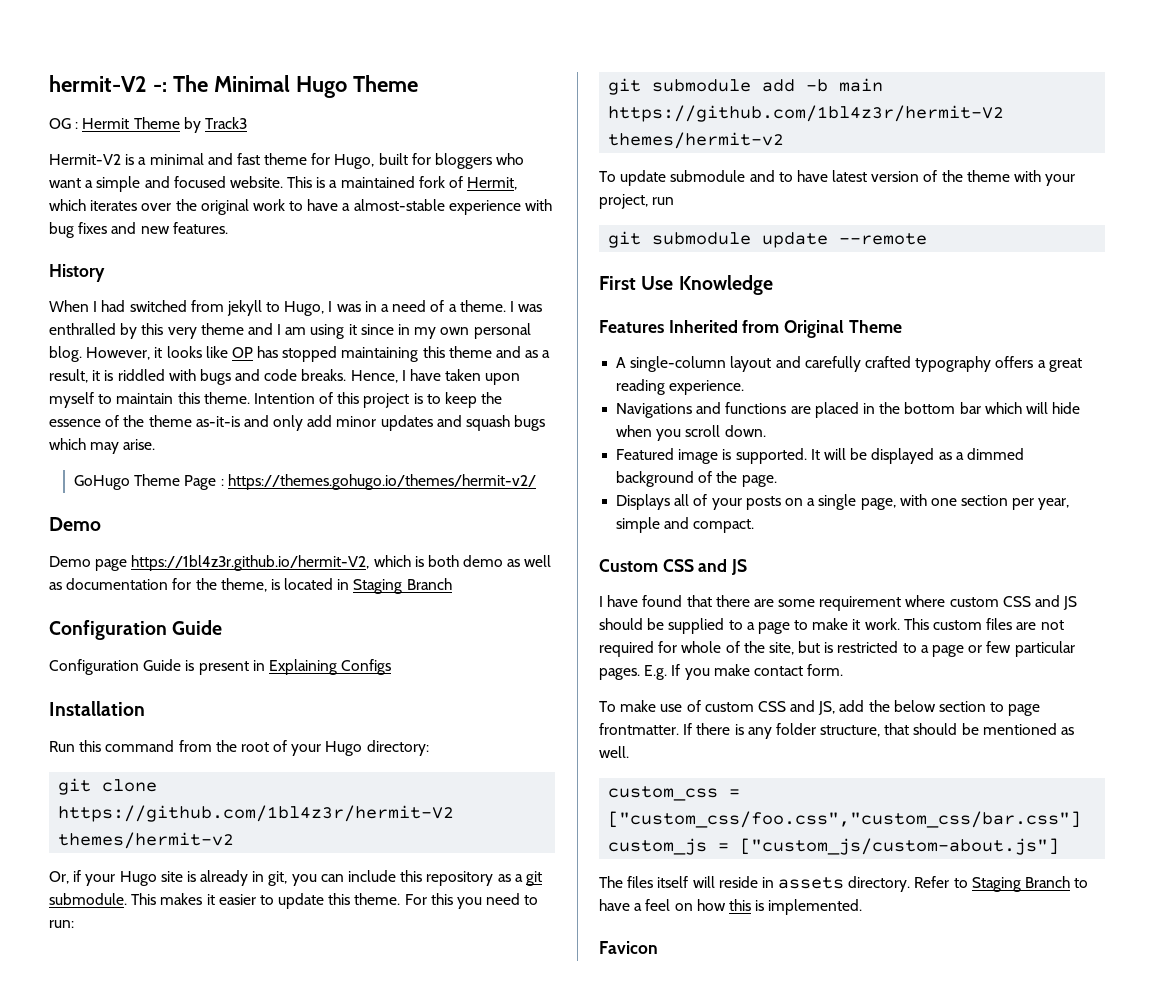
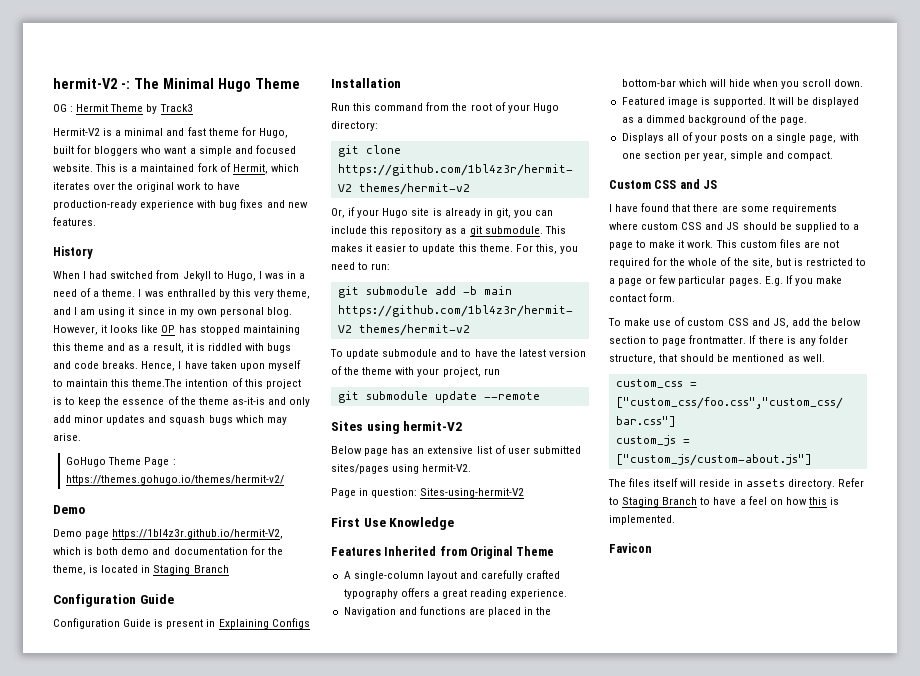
- This is a maintained fork of Hermit, which iterates over the original work to have a almost-stable experience with bug fixes and new features.
+ This is a maintained fork of Hermit, which iterates over the original work to have production-ready experience with bug fixes and new features.
- When I had switched from jekyll to Hugo, I was in a need of a theme.
+ When I had switched from Jekyll to Hugo, I was in a need of a theme.
- I was enthralled by this very theme and I am using it since in my own personal blog.
+ I was enthralled by this very theme, and I am using it since in my own personal blog.
- Hence, I have taken upon myself to maintain this theme. Intention of this project is to keep the essence of the theme as-it-is and only add minor updates and squash bugs which may arise.
+ Hence, I have taken upon myself to maintain this theme.The intention of this project is to keep the essence of the theme as-it-is and only add minor updates and squash bugs which may arise.
- Demo page https://1bl4z3r.github.io/hermit-V2, which is both demo as well as documentation for the theme, is located in Staging Branch
+ Demo page https://1bl4z3r.github.io/hermit-V2, which is both demo and documentation for the theme, is located in Staging Branch
- For this you need to run:
+ For this, you need to run:
- To update submodule and to have latest version of the theme with your project, run
+ To update submodule and to have the latest version of the theme with your project, run
+ Sites using hermit-V2
+ Below page has an extensive list of user submitted sites/pages using hermit-V2.
+ Page in question: Sites-using-hermit‐V2
- Navigations and functions are placed in the bottom bar which will hide when you scroll down.
+ Navigation and functions are placed in the bottom-bar which will hide when you scroll down.
- I have found that there are some requirement where custom CSS and JS should be supplied to a page to make it work.
+ I have found that there are some requirements where custom CSS and JS should be supplied to a page to make it work.
- This custom files are not required for whole of the site, but is restricted to a page or few particular pages.
+ This custom files are not required for the whole of the site, but is restricted to a page or few particular pages.

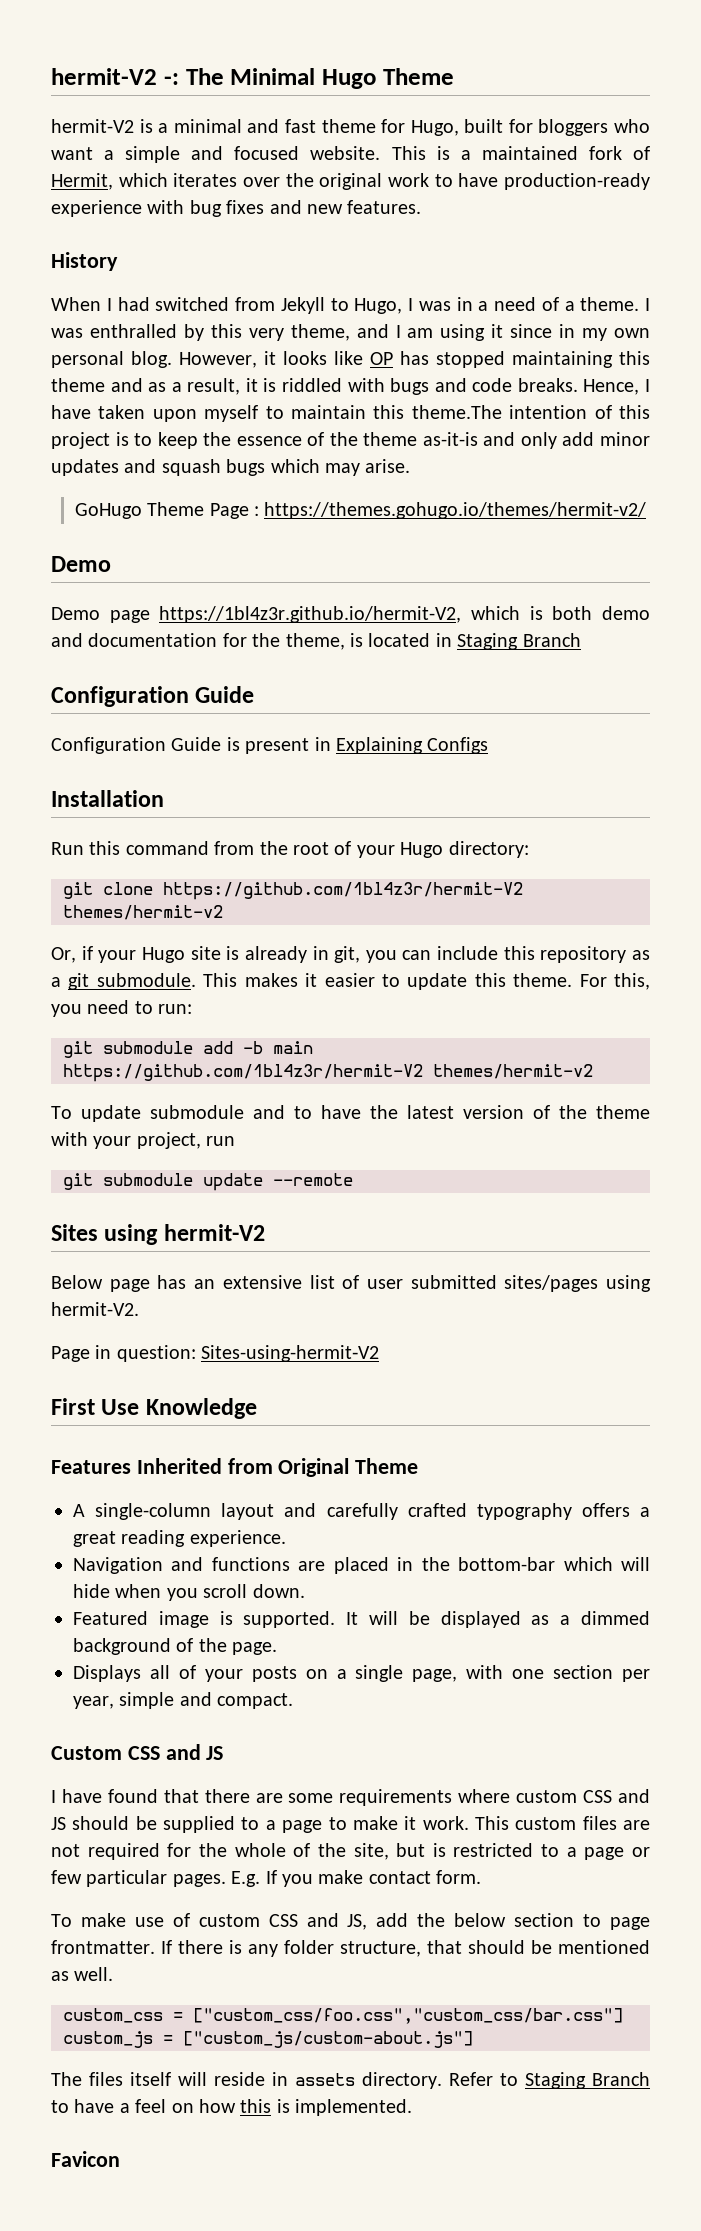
- OG : Hermit Theme by Track3
- Hermit-V2 is a minimal and fast theme for Hugo, built for bloggers who want a simple and focused website.
+ hermit-V2 is a minimal and fast theme for Hugo, built for bloggers who want a simple and focused website.

